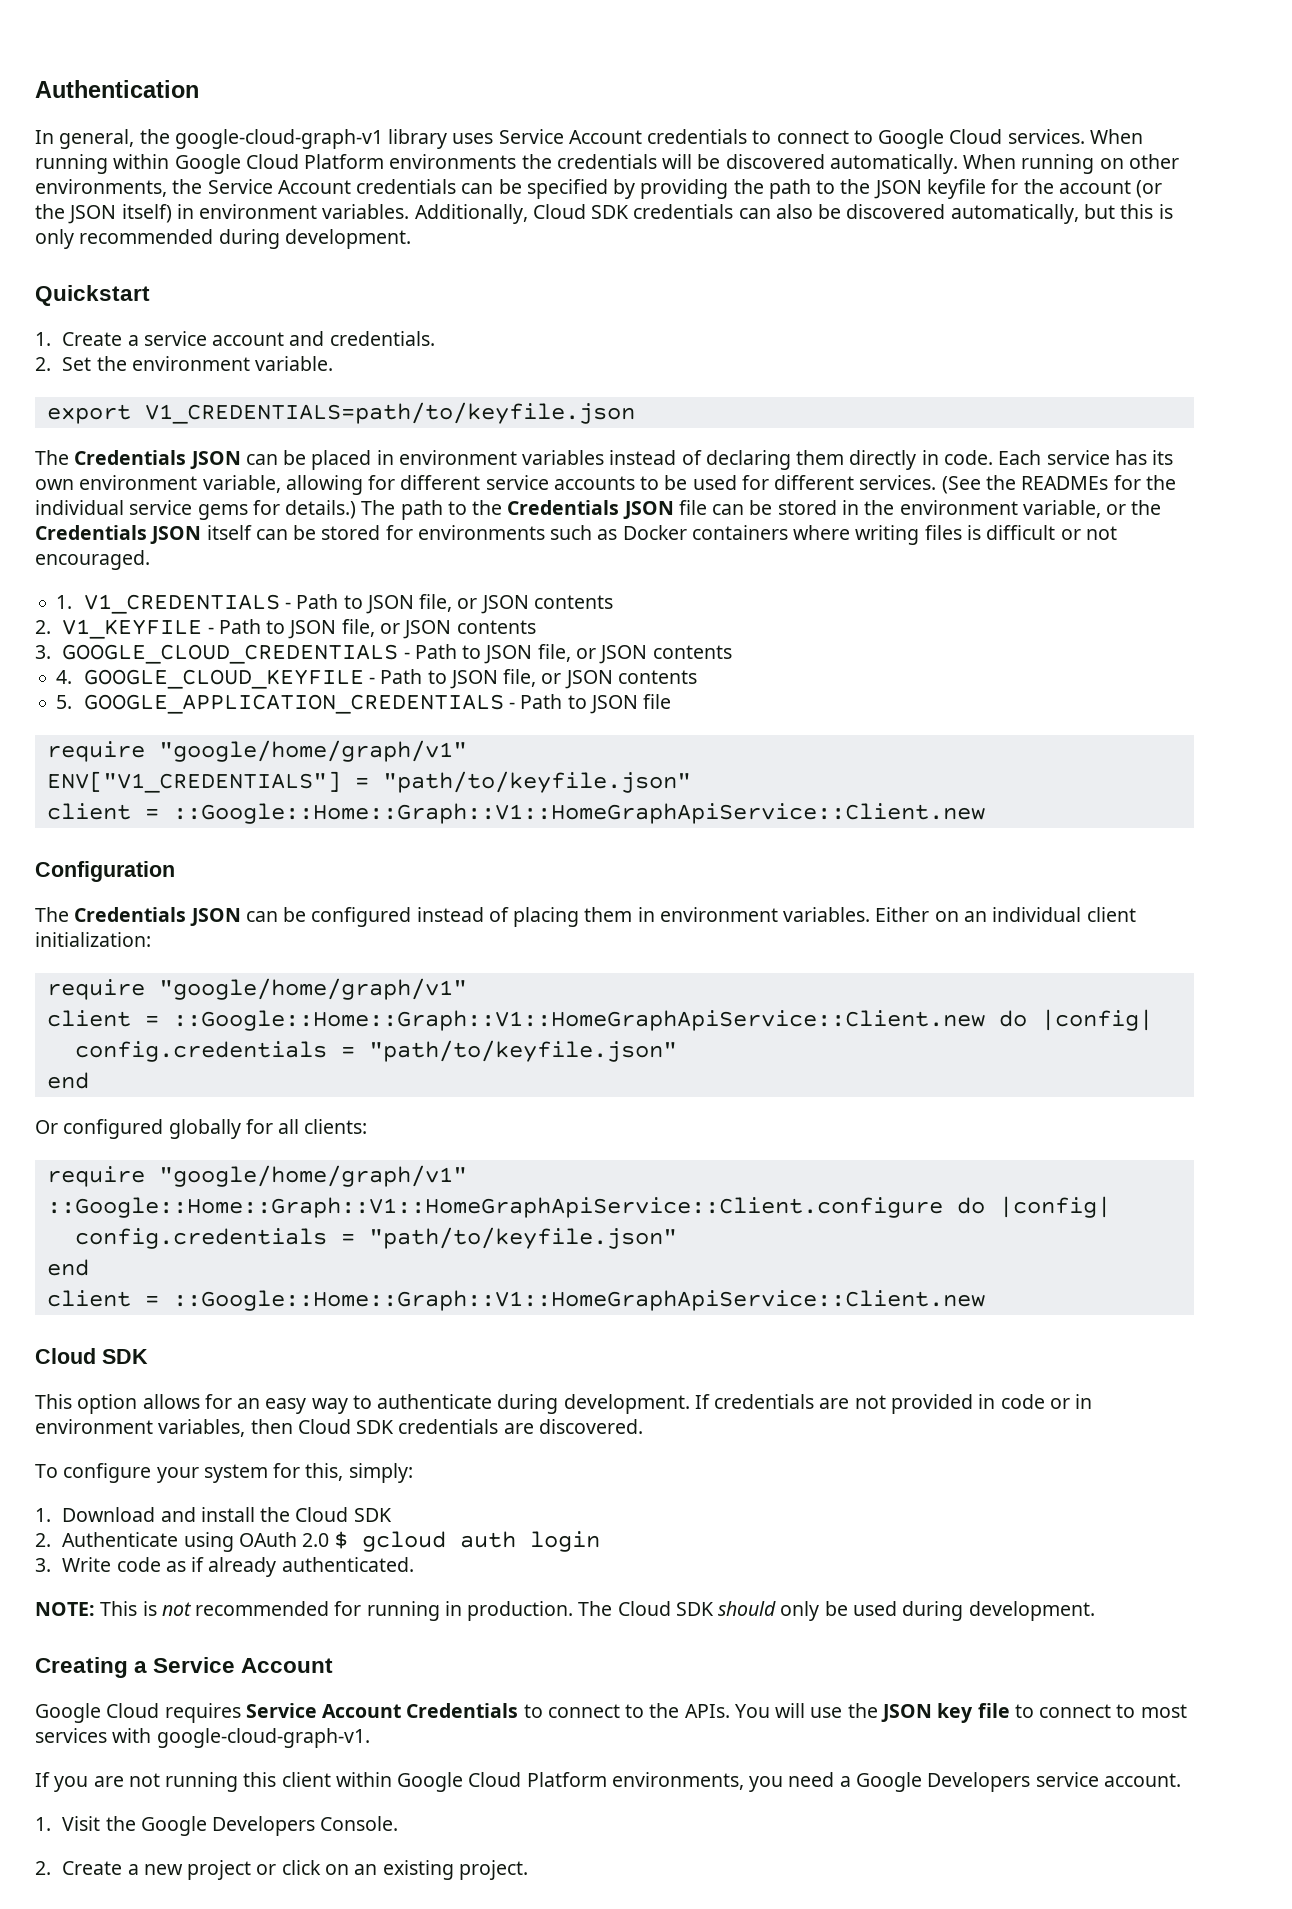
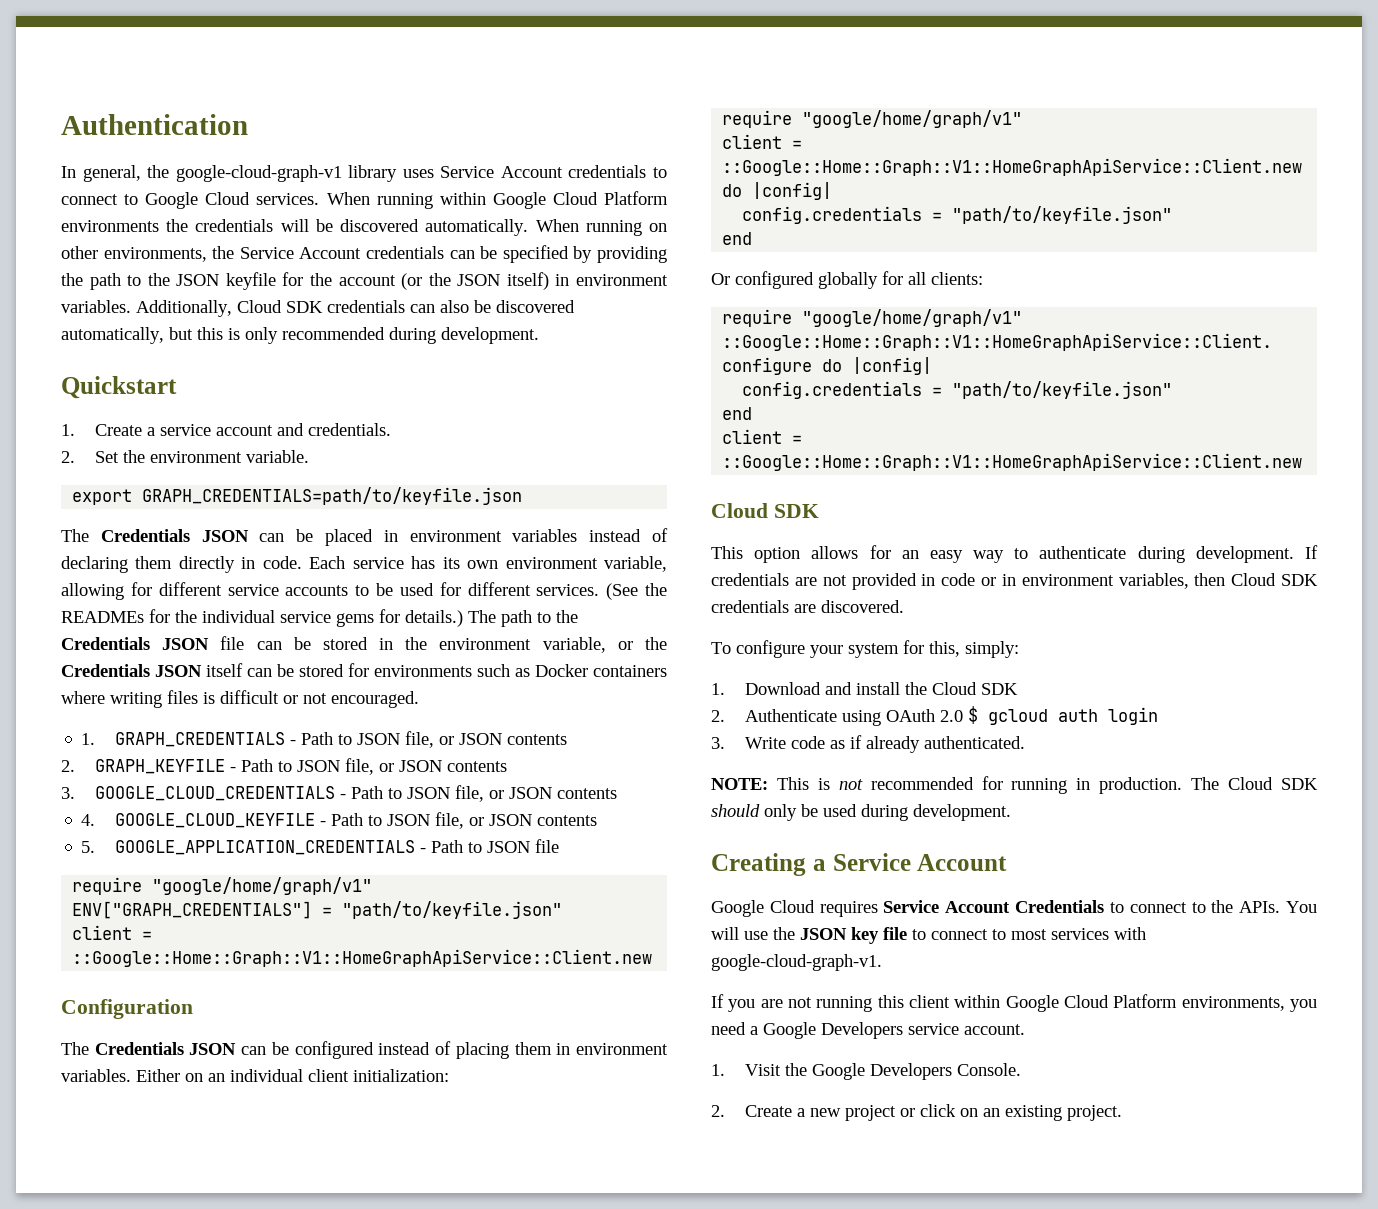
- export V1_CREDENTIALS=path/to/keyfile.json
+ export GRAPH_CREDENTIALS=path/to/keyfile.json
- 1. V1_CREDENTIALS - Path to JSON file, or JSON contents
+ 1. GRAPH_CREDENTIALS - Path to JSON file, or JSON contents
- 2. V1_KEYFILE - Path to JSON file, or JSON contents
+ 2. GRAPH_KEYFILE - Path to JSON file, or JSON contents
- ENV["V1_CREDENTIALS"] = "path/to/keyfile.json"
+ ENV["GRAPH_CREDENTIALS"] = "path/to/keyfile.json"

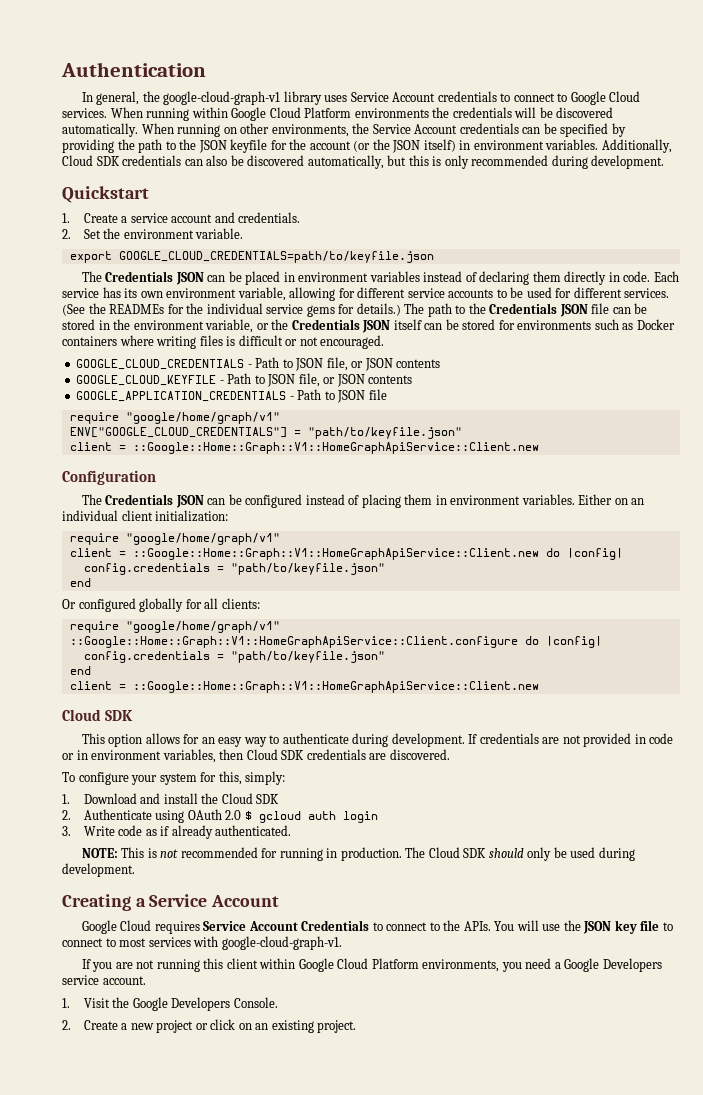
- export GRAPH_CREDENTIALS=path/to/keyfile.json
+ export GOOGLE_CLOUD_CREDENTIALS=path/to/keyfile.json
- 1. GRAPH_CREDENTIALS - Path to JSON file, or JSON contents
- 2. GRAPH_KEYFILE - Path to JSON file, or JSON contents
- 3. GOOGLE_CLOUD_CREDENTIALS - Path to JSON file, or JSON contents
+ GOOGLE_CLOUD_CREDENTIALS - Path to JSON file, or JSON contents
- 4. GOOGLE_CLOUD_KEYFILE - Path to JSON file, or JSON contents
+ GOOGLE_CLOUD_KEYFILE - Path to JSON file, or JSON contents
- 5. GOOGLE_APPLICATION_CREDENTIALS - Path to JSON file
+ GOOGLE_APPLICATION_CREDENTIALS - Path to JSON file
- ENV["GRAPH_CREDENTIALS"] = "path/to/keyfile.json"
+ ENV["GOOGLE_CLOUD_CREDENTIALS"] = "path/to/keyfile.json"

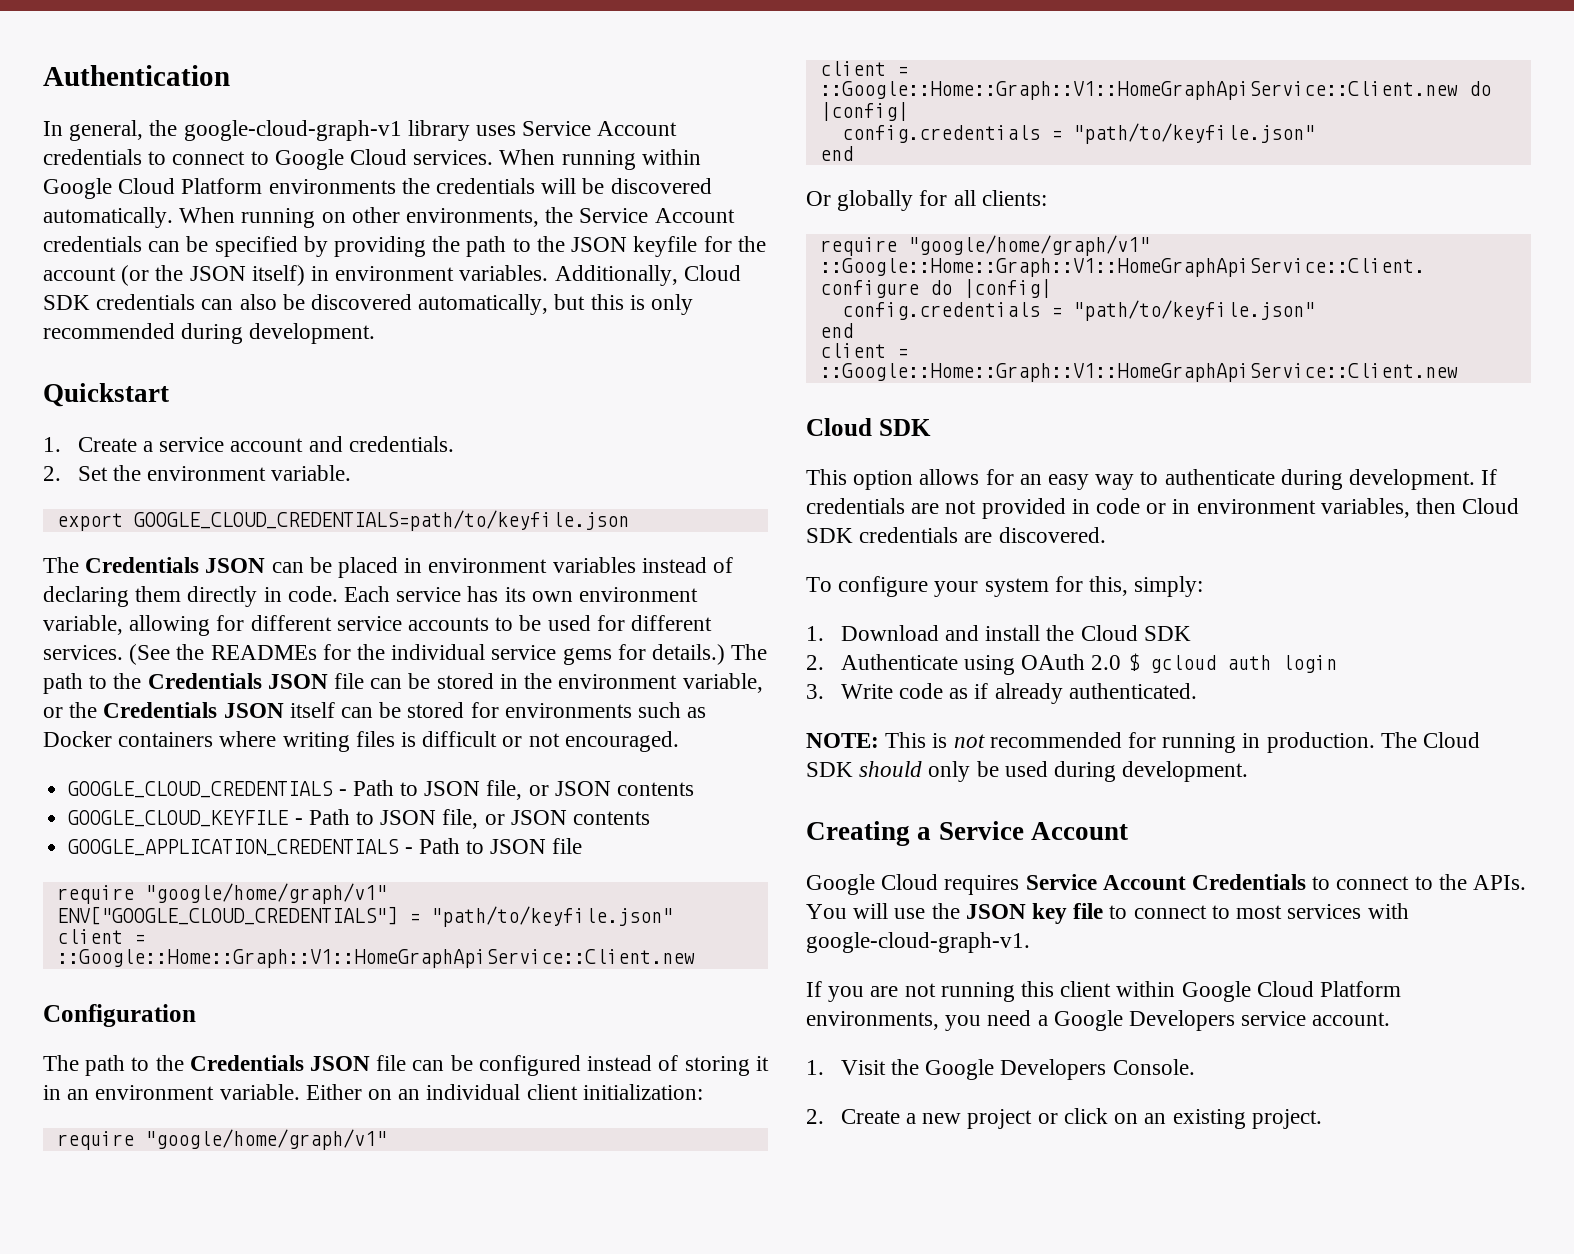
- The Credentials JSON can be configured instead of placing them in environment variables.
+ The path to the Credentials JSON file can be configured instead of storing it in an environment variable.
- Or configured globally for all clients:
+ Or globally for all clients:

